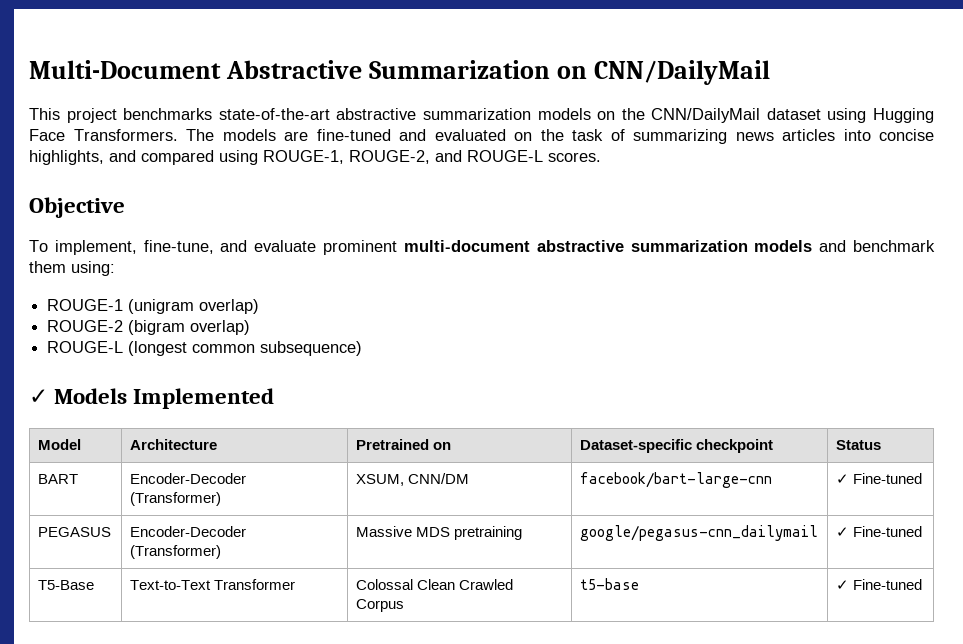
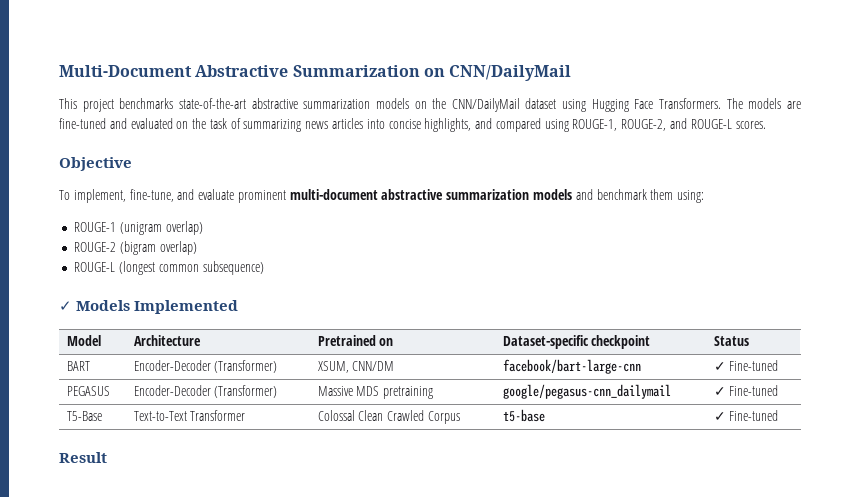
+ Result

